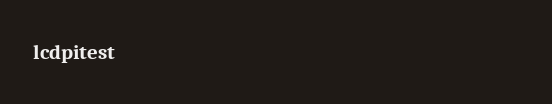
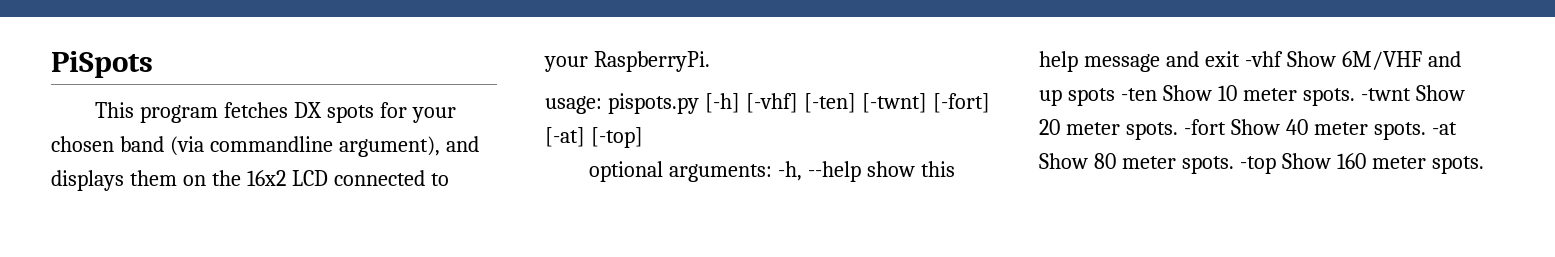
- lcdpitest
+ PiSpots
+ This program fetches DX spots for your chosen band (via commandline argument), and displays them on the 16x2 LCD connected to your RaspberryPi.
+ usage: pispots.py [-h] [-vhf] [-ten] [-twnt] [-fort] [-at] [-top]
+ optional arguments: -h, --help show this help message and exit -vhf Show 6M/VHF and up spots -ten Show 10 meter spots. -twnt Show 20 meter spots. -fort Show 40 meter spots. -at Show 80 meter spots. -top Show 160 meter spots.

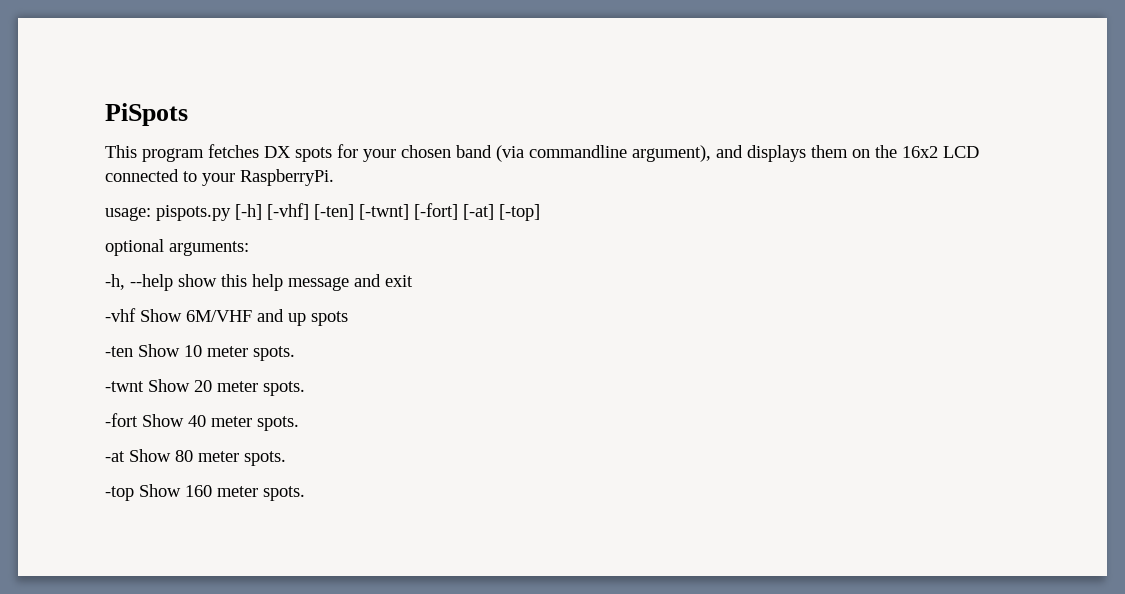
- optional arguments: -h, --help show this help message and exit -vhf Show 6M/VHF and up spots -ten Show 10 meter spots. -twnt Show 20 meter spots. -fort Show 40 meter spots. -at Show 80 meter spots. -top Show 160 meter spots.
+ optional arguments:
+ -h, --help show this help message and exit
+ -vhf Show 6M/VHF and up spots
+ -ten Show 10 meter spots.
+ -twnt Show 20 meter spots.
+ -fort Show 40 meter spots.
+ -at Show 80 meter spots.
+ -top Show 160 meter spots.

